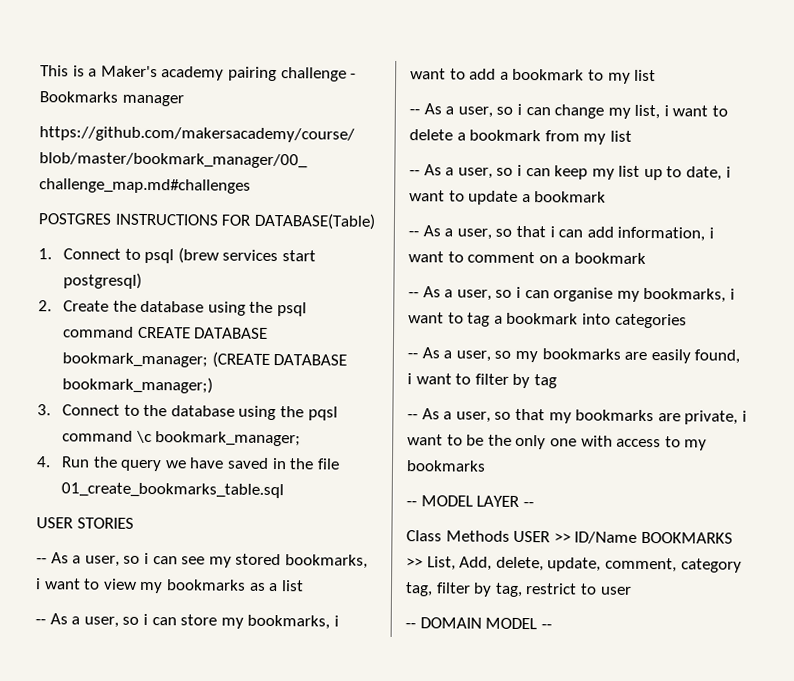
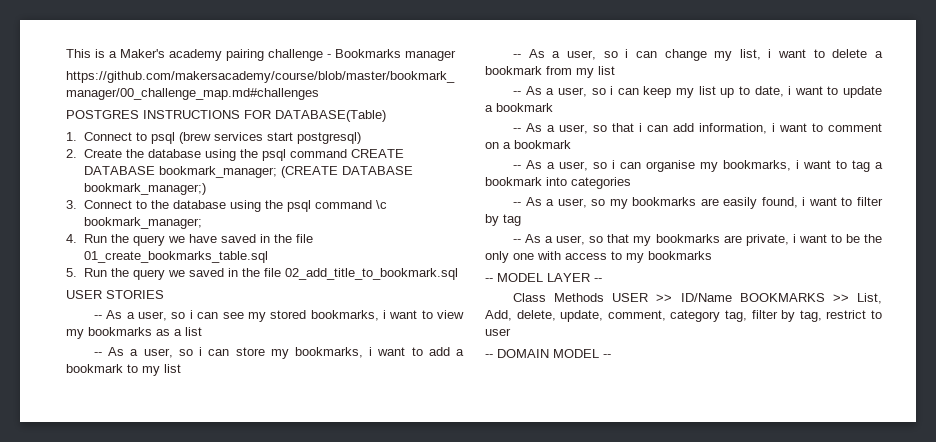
- 3. Connect to the database using the pqsl command \c bookmark_manager;
+ 3. Connect to the database using the psql command \c bookmark_manager;
+ 5. Run the query we saved in the file 02_add_title_to_bookmark.sql

